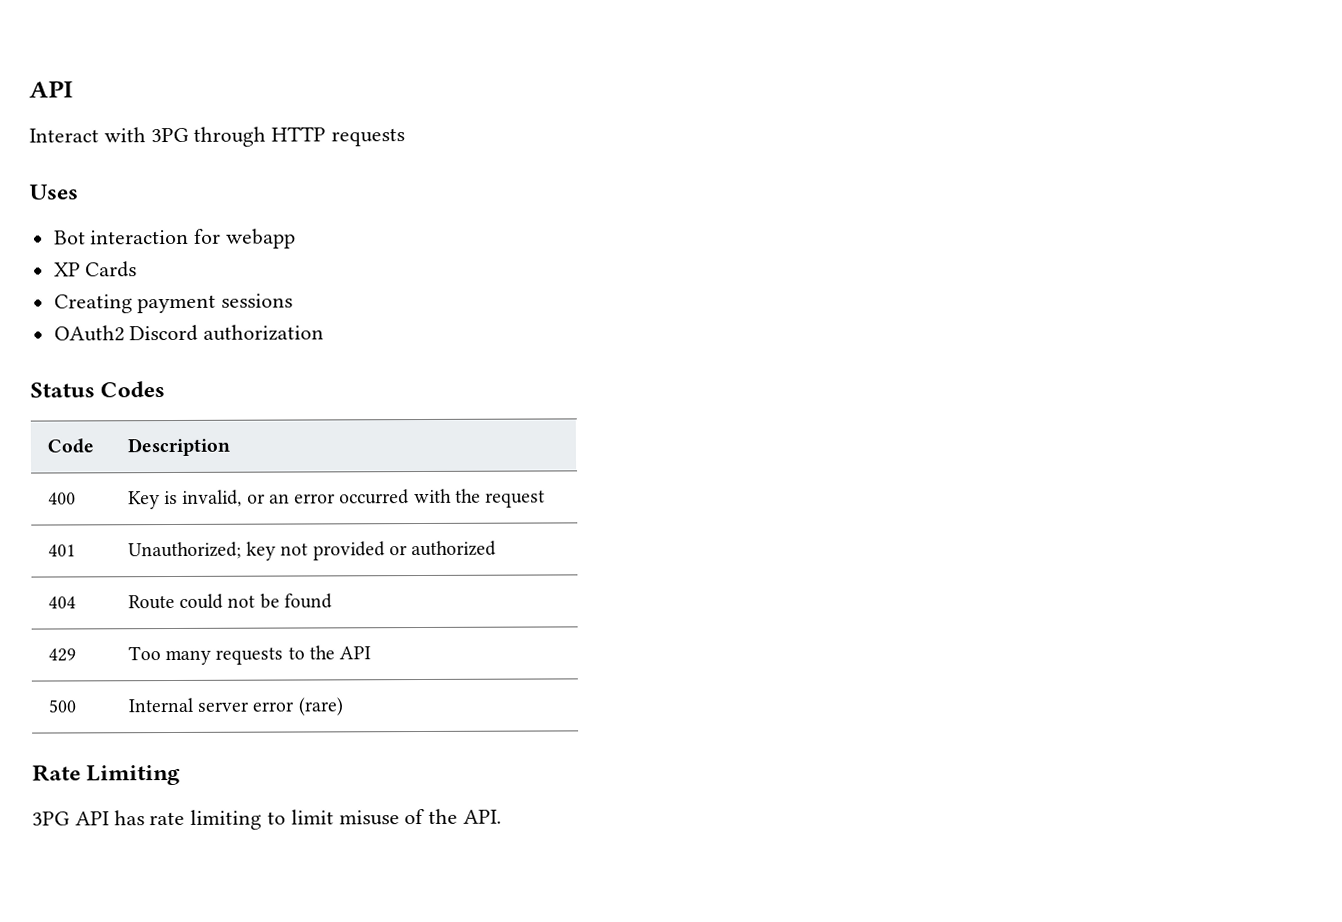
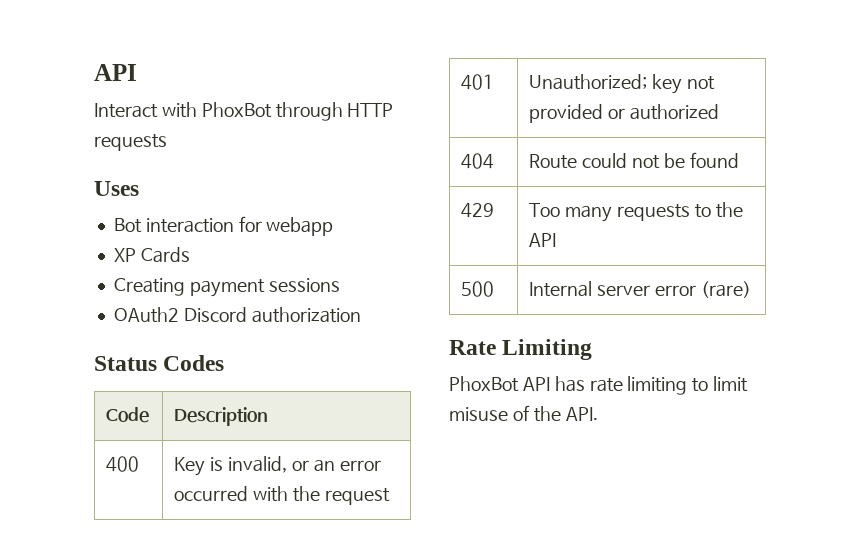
- Interact with 3PG through HTTP requests
+ Interact with PhoxBot through HTTP requests
- 3PG API has rate limiting to limit misuse of the API.
+ PhoxBot API has rate limiting to limit misuse of the API.

